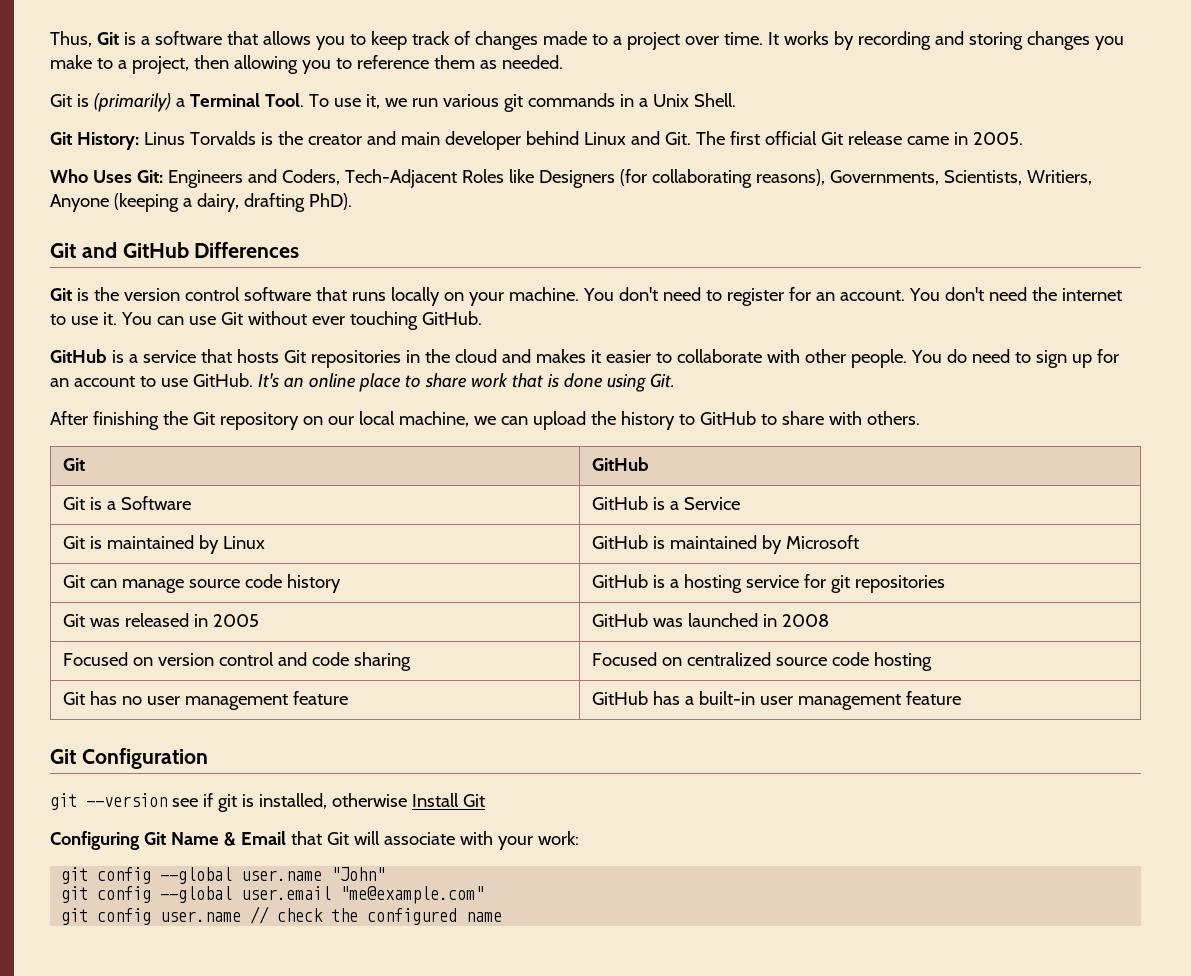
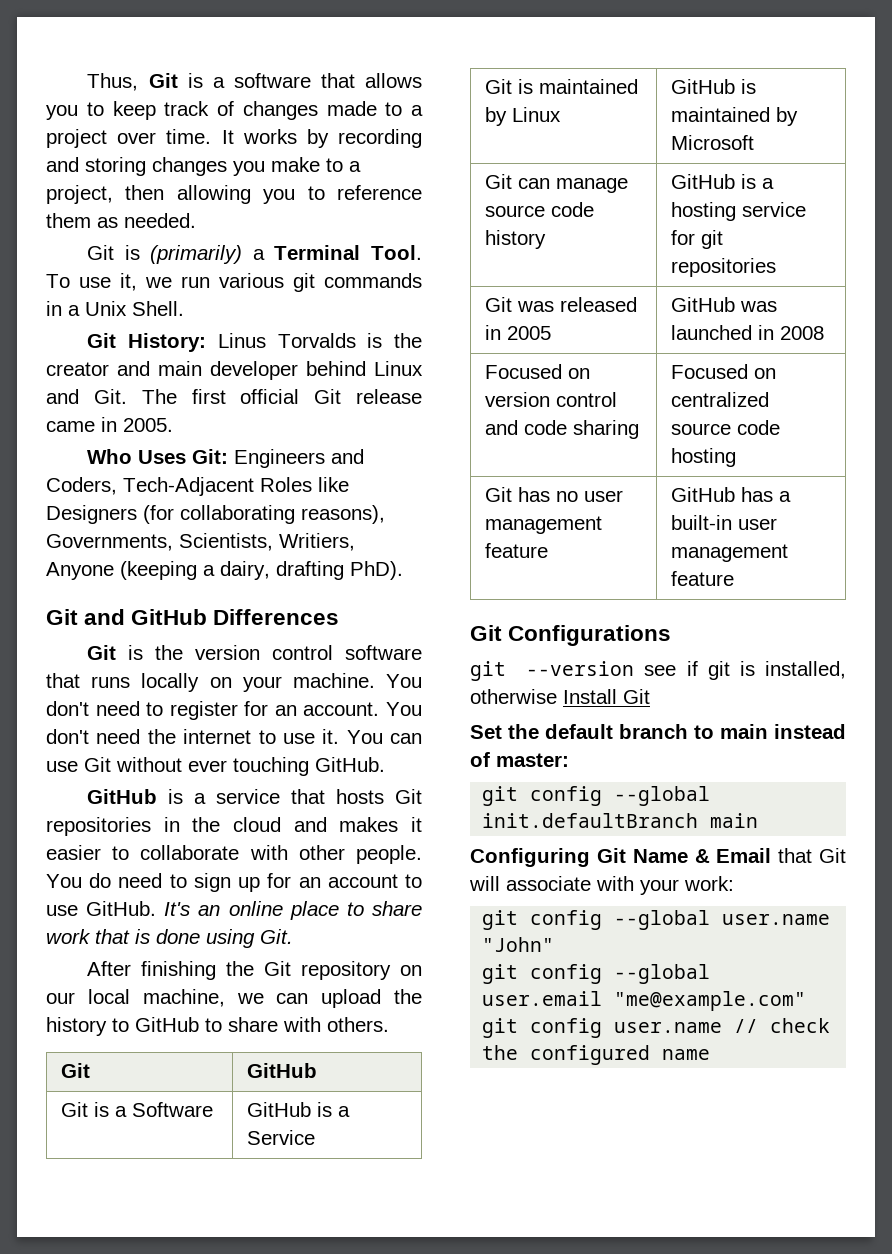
- Git Configuration
+ Git Configurations
+ Set the default branch to main instead of master:
+ git config --global init.defaultBranch main

